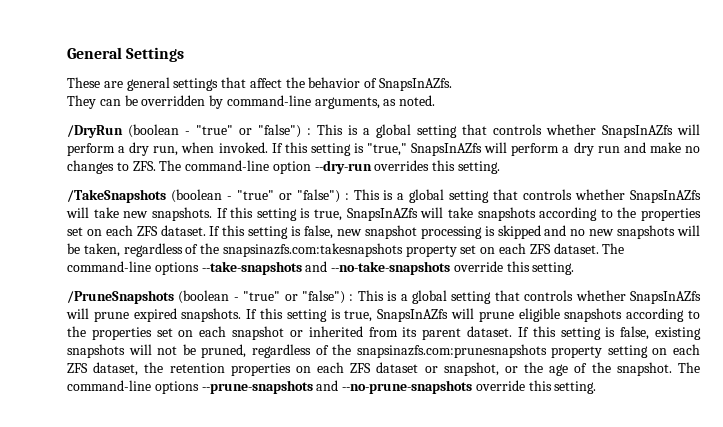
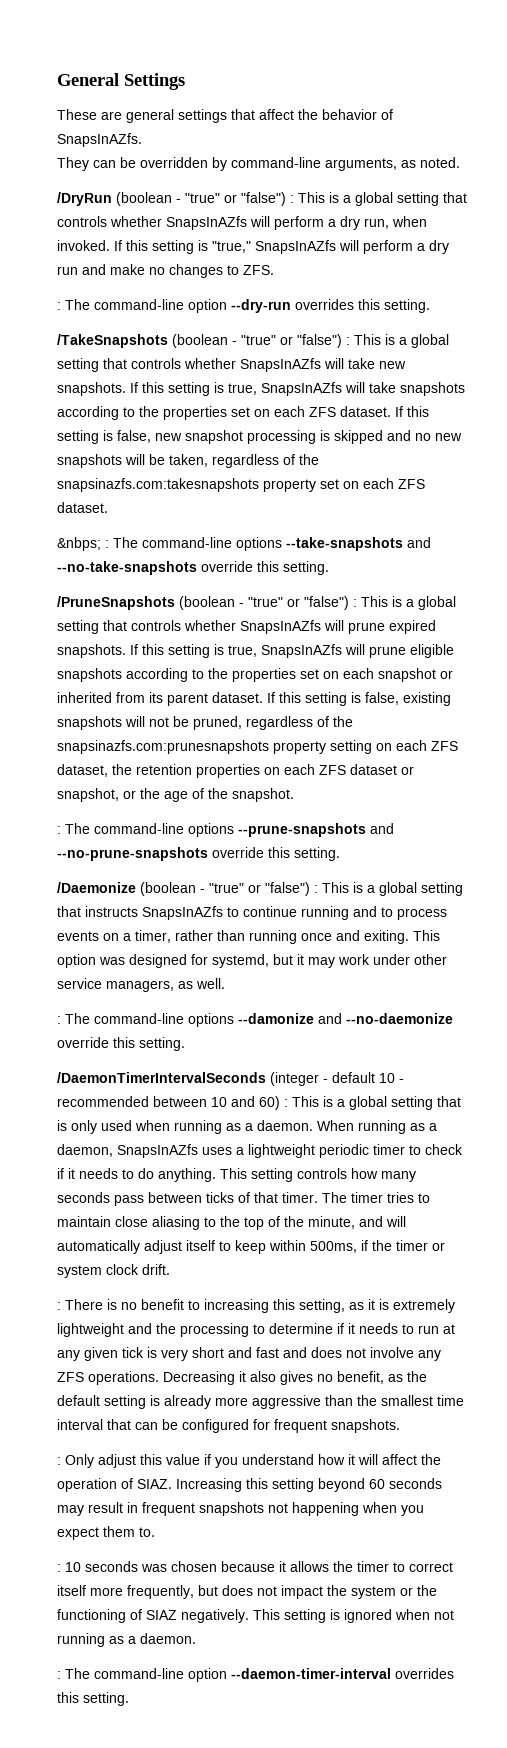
- If this setting is "true," SnapsInAZfs will perform a dry run and make no changes to ZFS. The command-line option --dry-run overrides this setting.
+ If this setting is "true," SnapsInAZfs will perform a dry run and make no changes to ZFS.
+ : The command-line option --dry-run overrides this setting.
- If this setting is false, new snapshot processing is skipped and no new snapshots will be taken, regardless of the snapsinazfs.com:takesnapshots property set on each ZFS dataset. The command-line options --take-snapshots and --no-take-snapshots override this setting.
+ If this setting is false, new snapshot processing is skipped and no new snapshots will be taken, regardless of the snapsinazfs.com:takesnapshots property set on each ZFS dataset.
+ &nbps; : The command-line options --take-snapshots and --no-take-snapshots override this setting.
- If this setting is false, existing snapshots will not be pruned, regardless of the snapsinazfs.com:prunesnapshots property setting on each ZFS dataset, the retention properties on each ZFS dataset or snapshot, or the age of the snapshot. The command-line options --prune-snapshots and --no-prune-snapshots override this setting.
+ If this setting is false, existing snapshots will not be pruned, regardless of the snapsinazfs.com:prunesnapshots property setting on each ZFS dataset, the retention properties on each ZFS dataset or snapshot, or the age of the snapshot.
+ : The command-line options --prune-snapshots and --no-prune-snapshots override this setting.
+ /Daemonize (boolean - "true" or "false") : This is a global setting that instructs SnapsInAZfs to continue running and to process events on a timer, rather than running once and exiting. This option was designed for systemd, but it may work under other service managers, as well.
+ : The command-line options --damonize and --no-daemonize override this setting.
+ /DaemonTimerIntervalSeconds (integer - default 10 - recommended between 10 and 60) : This is a global setting that is only used when running as a daemon. When running as a daemon, SnapsInAZfs uses a lightweight periodic timer to check if it needs to do anything. This setting controls how many seconds pass between ticks of that timer. The timer tries to maintain close aliasing to the top of the minute, and will automatically adjust itself to keep within 500ms, if the timer or system clock drift.
+ : There is no benefit to increasing this setting, as it is extremely lightweight and the processing to determine if it needs to run at any given tick is very short and fast and does not involve any ZFS operations. Decreasing it also gives no benefit, as the default setting is already more aggressive than the smallest time interval that can be configured for frequent snapshots.
+ : Only adjust this value if you understand how it will affect the operation of SIAZ. Increasing this setting beyond 60 seconds may result in frequent snapshots not happening when you expect them to.
+ : 10 seconds was chosen because it allows the timer to correct itself more frequently, but does not impact the system or the functioning of SIAZ negatively. This setting is ignored when not running as a daemon.
+ : The command-line option --daemon-timer-interval overrides this setting.

